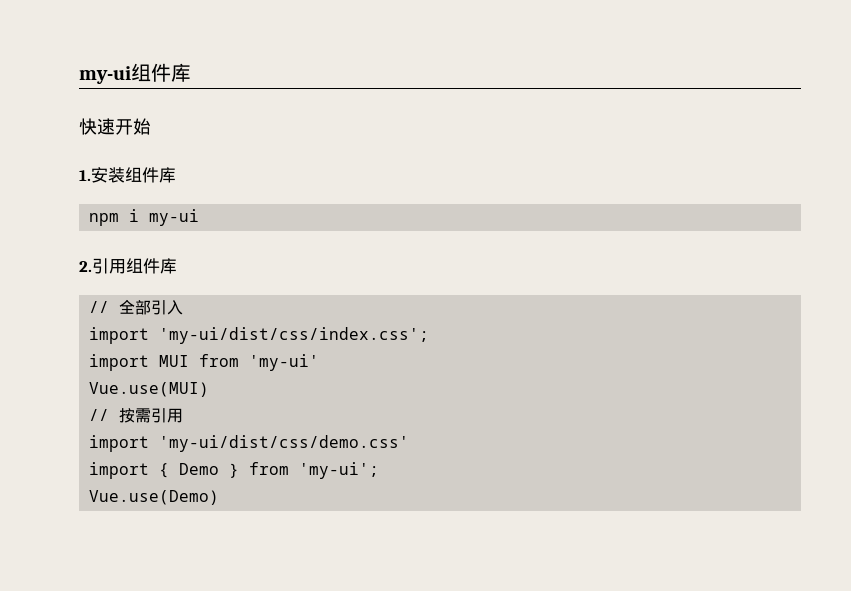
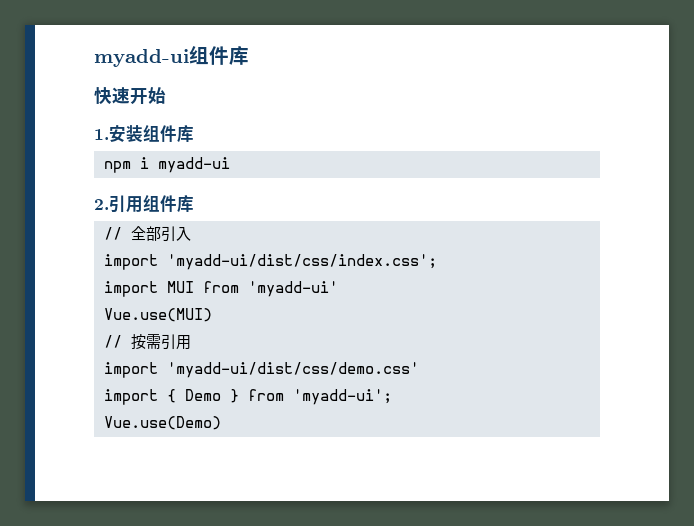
- my-ui组件库
+ myadd-ui组件库
- npm i my-ui
+ npm i myadd-ui
- import 'my-ui/dist/css/index.css';
+ import 'myadd-ui/dist/css/index.css';
- import MUI from 'my-ui'
+ import MUI from 'myadd-ui'
- import 'my-ui/dist/css/demo.css'
+ import 'myadd-ui/dist/css/demo.css'
- import { Demo } from 'my-ui';
+ import { Demo } from 'myadd-ui';

